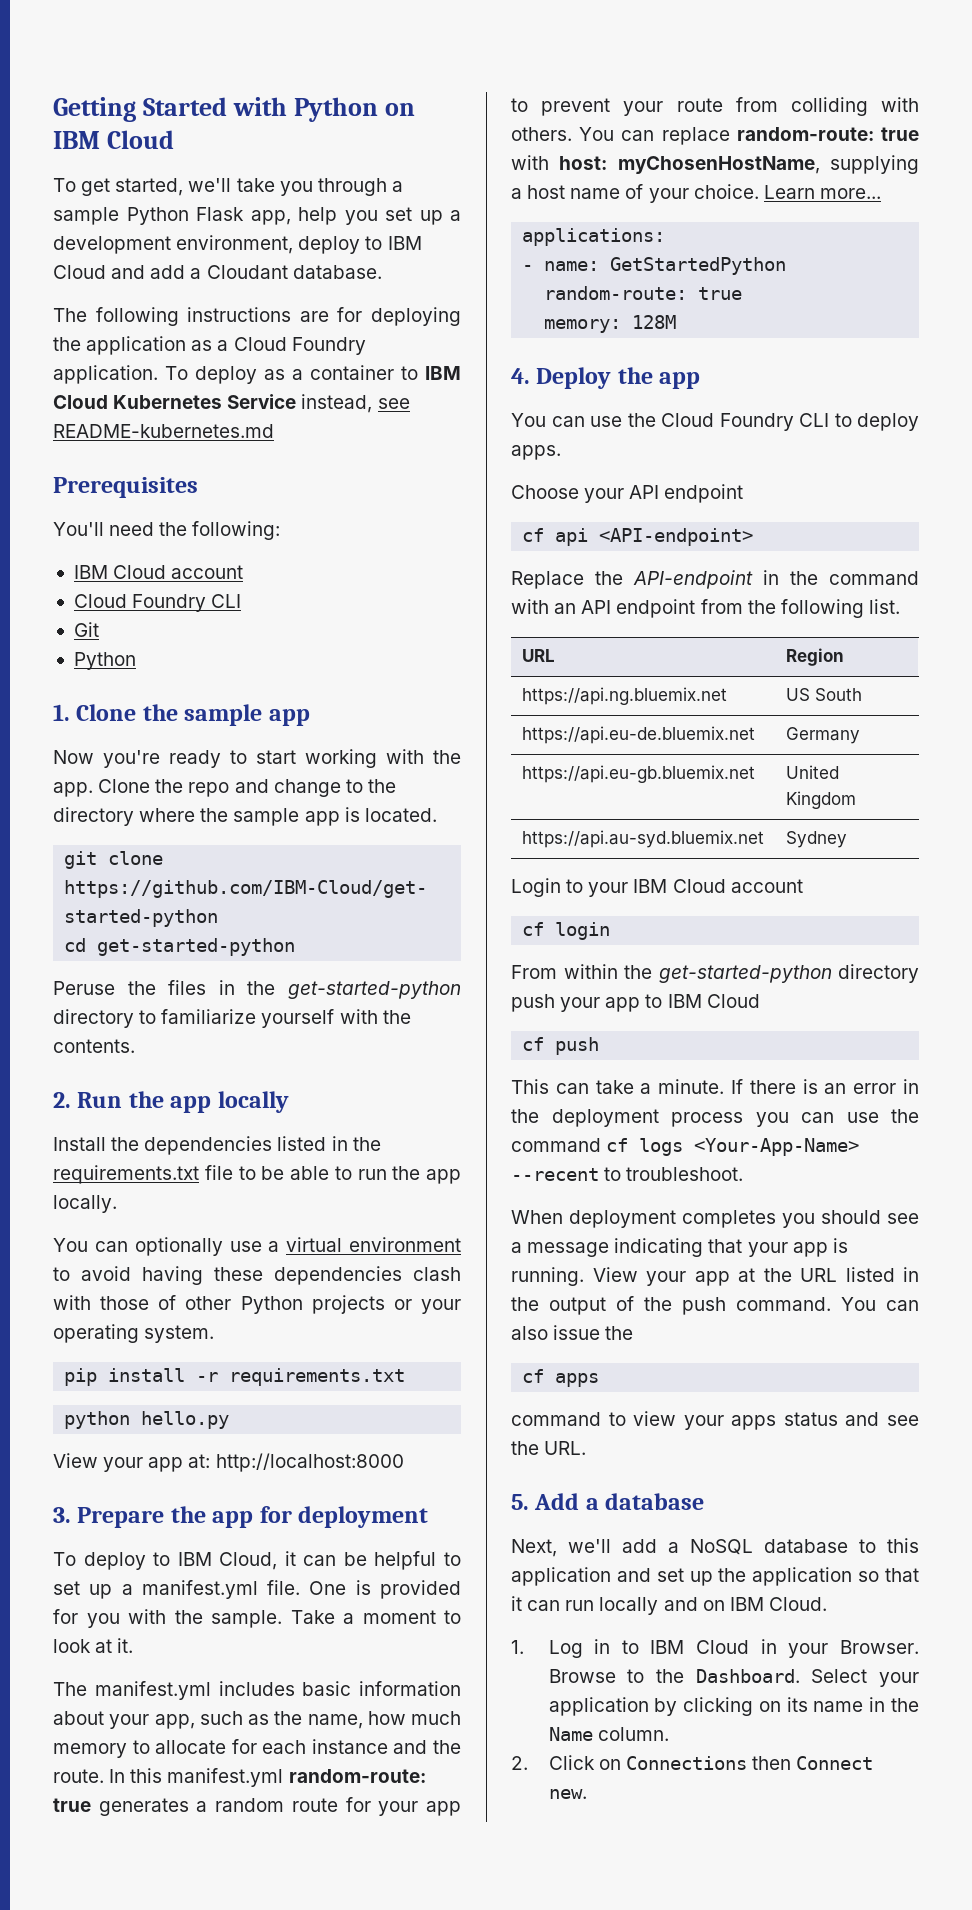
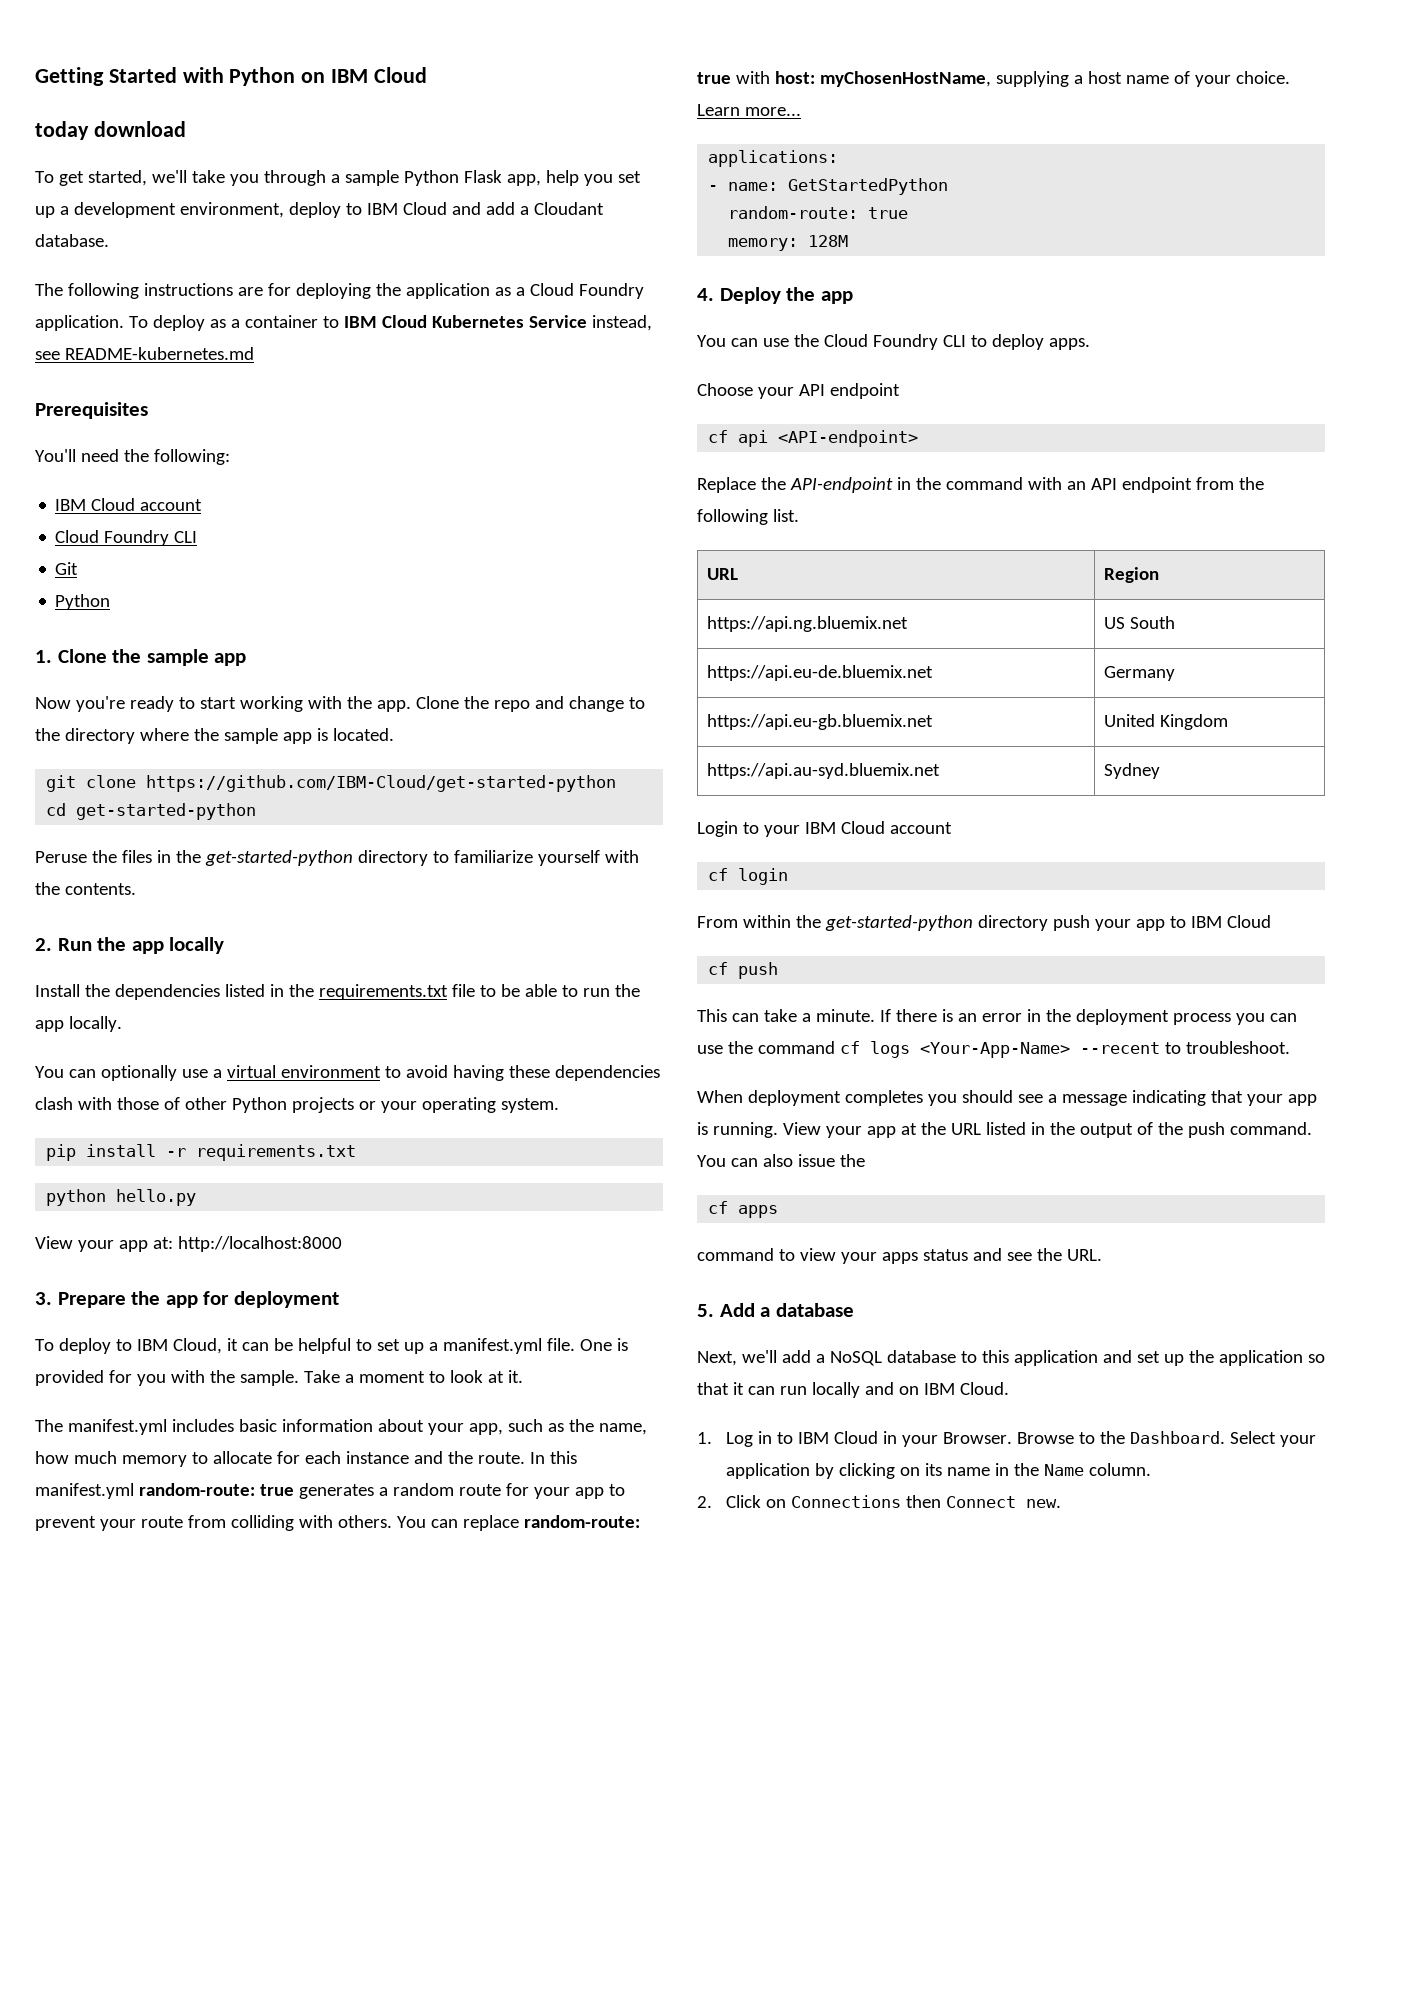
+ today download

